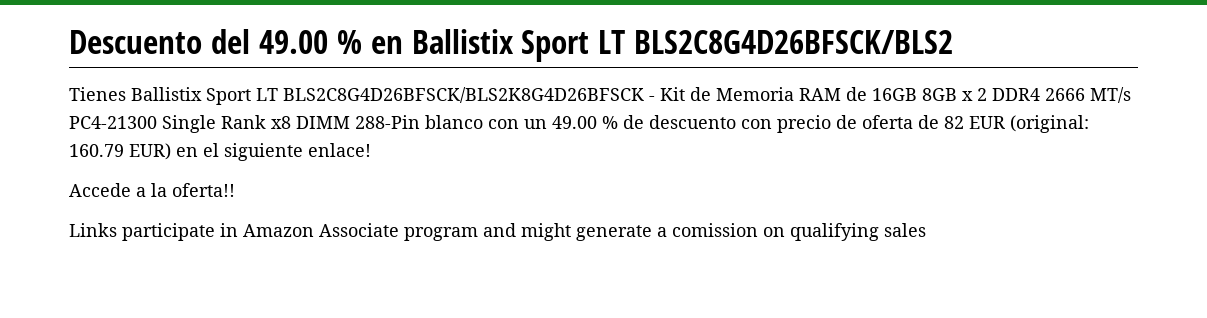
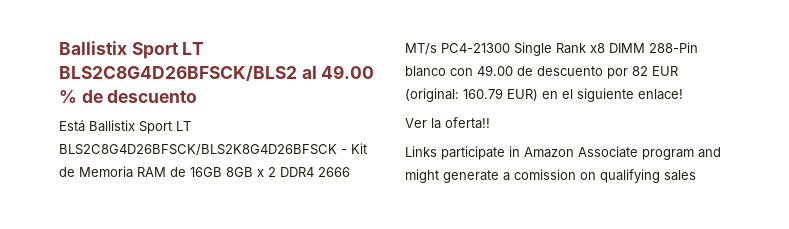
- Descuento del 49.00 % en Ballistix Sport LT BLS2C8G4D26BFSCK/BLS2
- Tienes Ballistix Sport LT BLS2C8G4D26BFSCK/BLS2K8G4D26BFSCK - Kit de Memoria RAM de 16GB 8GB x 2 DDR4 2666 MT/s PC4-21300 Single Rank x8 DIMM 288-Pin blanco con un 49.00 % de descuento con precio de oferta de 82 EUR (original: 160.79 EUR) en el siguiente enlace!
+ Ballistix Sport LT BLS2C8G4D26BFSCK/BLS2 al 49.00 % de descuento
+ Está Ballistix Sport LT BLS2C8G4D26BFSCK/BLS2K8G4D26BFSCK - Kit de Memoria RAM de 16GB 8GB x 2 DDR4 2666 MT/s PC4-21300 Single Rank x8 DIMM 288-Pin blanco con 49.00 de descuento por 82 EUR (original: 160.79 EUR) en el siguiente enlace!
- Accede a la oferta!!
+ Ver la oferta!!

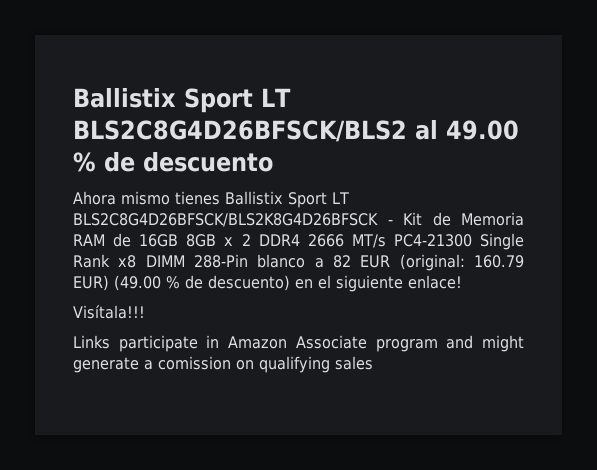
- Está Ballistix Sport LT BLS2C8G4D26BFSCK/BLS2K8G4D26BFSCK - Kit de Memoria RAM de 16GB 8GB x 2 DDR4 2666 MT/s PC4-21300 Single Rank x8 DIMM 288-Pin blanco con 49.00 de descuento por 82 EUR (original: 160.79 EUR) en el siguiente enlace!
+ Ahora mismo tienes Ballistix Sport LT BLS2C8G4D26BFSCK/BLS2K8G4D26BFSCK - Kit de Memoria RAM de 16GB 8GB x 2 DDR4 2666 MT/s PC4-21300 Single Rank x8 DIMM 288-Pin blanco a 82 EUR (original: 160.79 EUR) (49.00 % de descuento) en el siguiente enlace!
- Ver la oferta!!
+ Visítala!!!

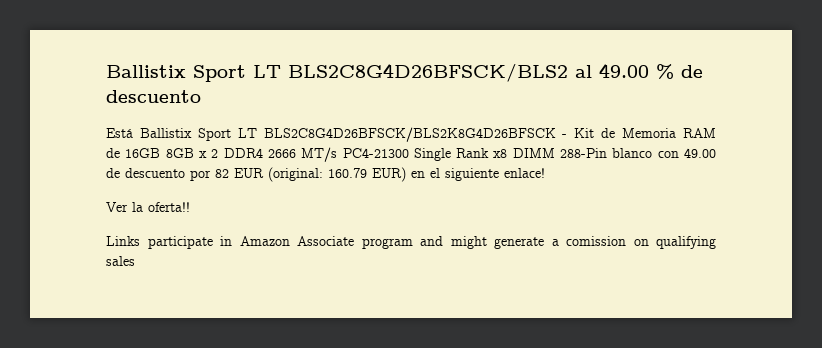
- Ahora mismo tienes Ballistix Sport LT BLS2C8G4D26BFSCK/BLS2K8G4D26BFSCK - Kit de Memoria RAM de 16GB 8GB x 2 DDR4 2666 MT/s PC4-21300 Single Rank x8 DIMM 288-Pin blanco a 82 EUR (original: 160.79 EUR) (49.00 % de descuento) en el siguiente enlace!
+ Está Ballistix Sport LT BLS2C8G4D26BFSCK/BLS2K8G4D26BFSCK - Kit de Memoria RAM de 16GB 8GB x 2 DDR4 2666 MT/s PC4-21300 Single Rank x8 DIMM 288-Pin blanco con 49.00 de descuento por 82 EUR (original: 160.79 EUR) en el siguiente enlace!
- Visítala!!!
+ Ver la oferta!!

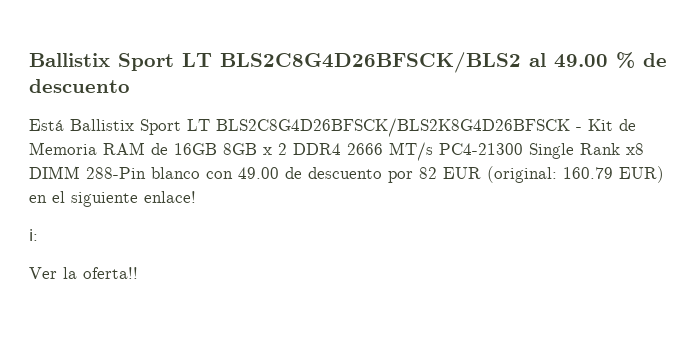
+ ℹ:
- Links participate in Amazon Associate program and might generate a comission on qualifying sales

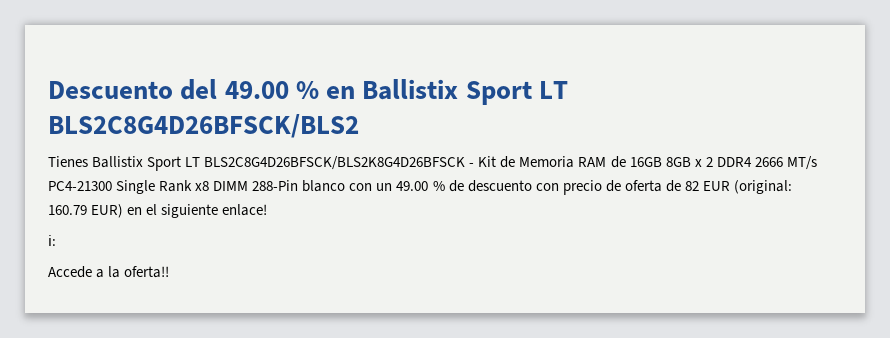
- Ballistix Sport LT BLS2C8G4D26BFSCK/BLS2 al 49.00 % de descuento
- Está Ballistix Sport LT BLS2C8G4D26BFSCK/BLS2K8G4D26BFSCK - Kit de Memoria RAM de 16GB 8GB x 2 DDR4 2666 MT/s PC4-21300 Single Rank x8 DIMM 288-Pin blanco con 49.00 de descuento por 82 EUR (original: 160.79 EUR) en el siguiente enlace!
+ Descuento del 49.00 % en Ballistix Sport LT BLS2C8G4D26BFSCK/BLS2
+ Tienes Ballistix Sport LT BLS2C8G4D26BFSCK/BLS2K8G4D26BFSCK - Kit de Memoria RAM de 16GB 8GB x 2 DDR4 2666 MT/s PC4-21300 Single Rank x8 DIMM 288-Pin blanco con un 49.00 % de descuento con precio de oferta de 82 EUR (original: 160.79 EUR) en el siguiente enlace!
- Ver la oferta!!
+ Accede a la oferta!!

